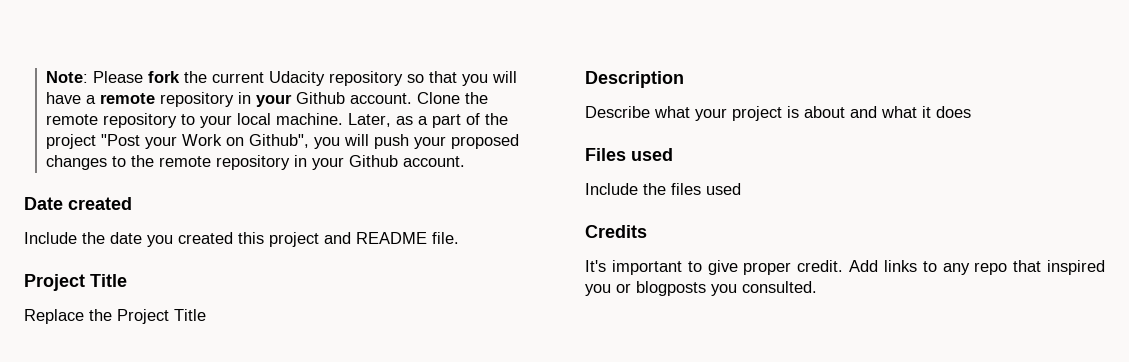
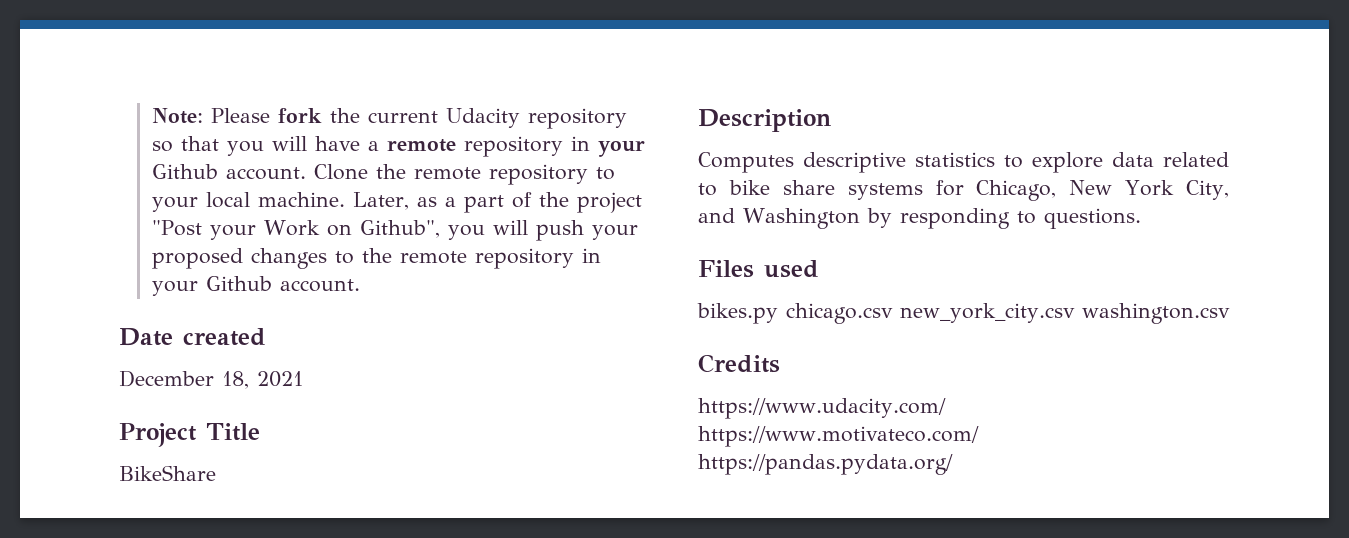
- Include the date you created this project and README file.
+ December 18, 2021
  Project Title
- Replace the Project Title
+ BikeShare
  Description
- Describe what your project is about and what it does
+ Computes descriptive statistics to explore data related to bike share systems for Chicago, New York City, and Washington by responding to questions.
  Files used
- Include the files used
+ bikes.py chicago.csv new_york_city.csv washington.csv
  Credits
- It's important to give proper credit. Add links to any repo that inspired you or blogposts you consulted.
+ https://www.udacity.com/ https://www.motivateco.com/ https://pandas.pydata.org/

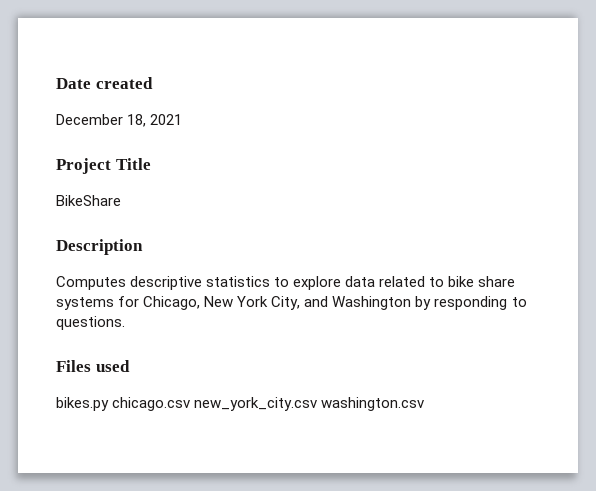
- Note: Please fork the current Udacity repository so that you will have a remote repository in your Github account. Clone the remote repository to your local machine. Later, as a part of the project "Post your Work on Github", you will push your proposed changes to the remote repository in your Github account.
- Credits
- https://www.udacity.com/ https://www.motivateco.com/ https://pandas.pydata.org/

